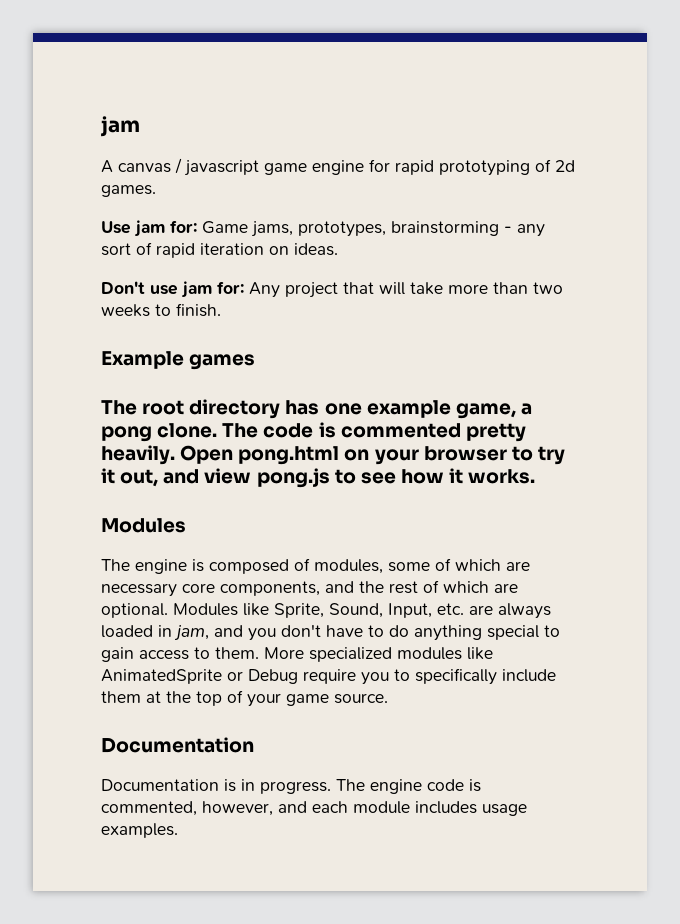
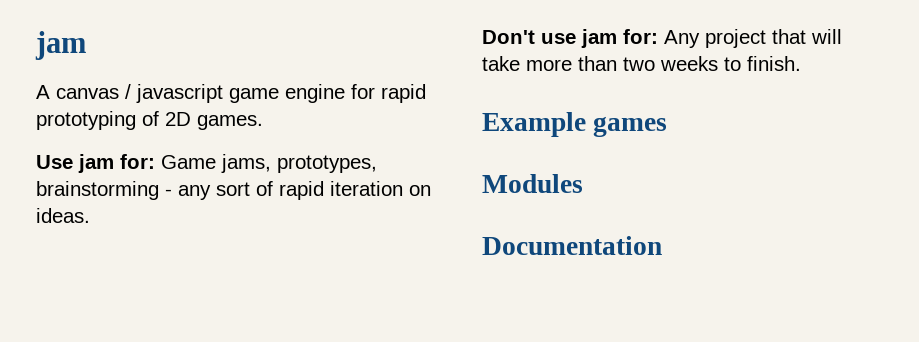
- A canvas / javascript game engine for rapid prototyping of 2d games.
+ A canvas / javascript game engine for rapid prototyping of 2D games.
- The root directory has one example game, a pong clone. The code is commented pretty heavily. Open pong.html on your browser to try it out, and view pong.js to see how it works.
  Modules
- The engine is composed of modules, some of which are necessary core components, and the rest of which are optional. Modules like Sprite, Sound, Input, etc. are always loaded in jam, and you don't have to do anything special to gain access to them. More specialized modules like AnimatedSprite or Debug require you to specifically include them at the top of your game source.
  Documentation
- Documentation is in progress. The engine code is commented, however, and each module includes usage examples.

